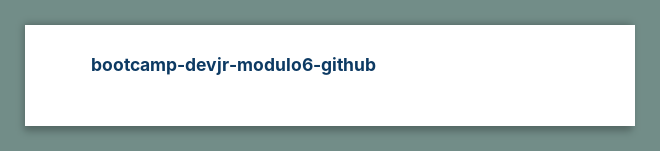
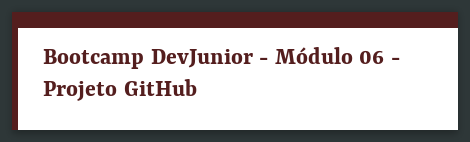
- bootcamp-devjr-modulo6-github
+ Bootcamp DevJunior - Módulo 06 - Projeto GitHub

